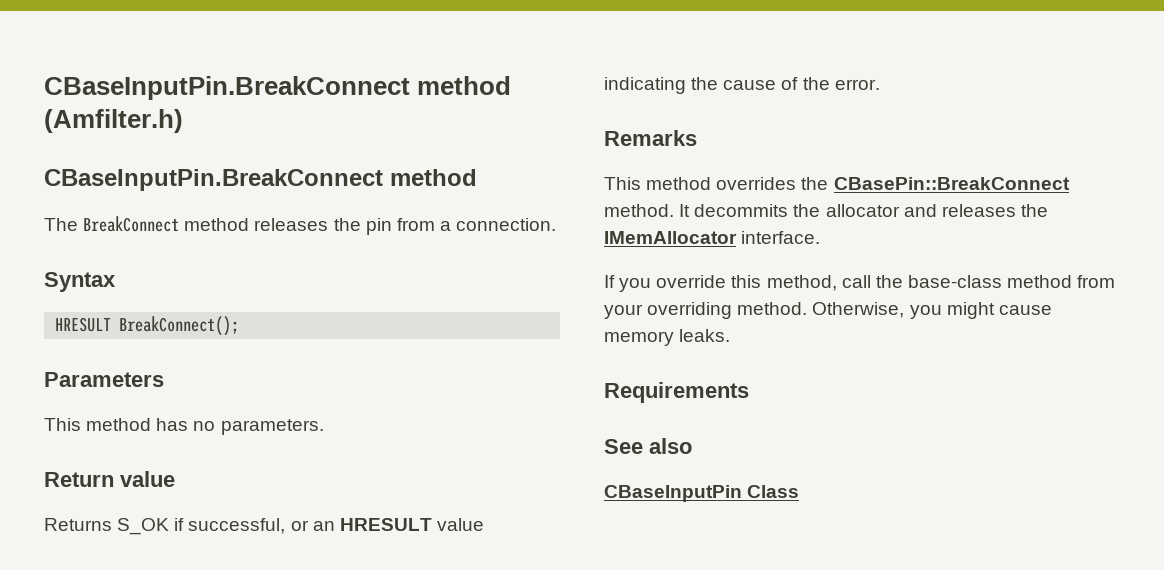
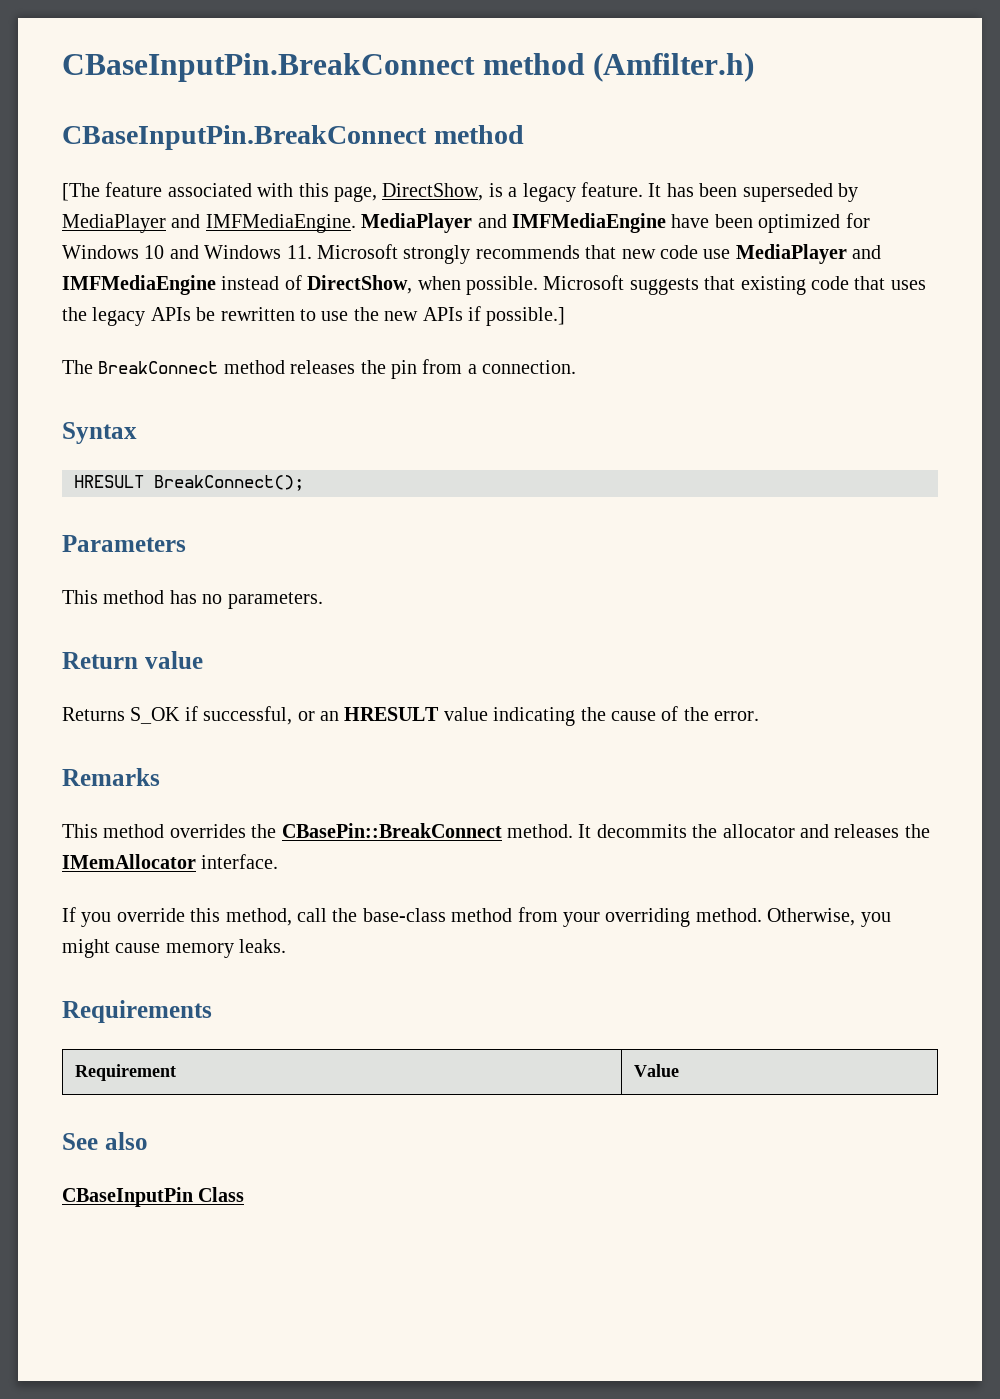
+ [The feature associated with this page, DirectShow, is a legacy feature. It has been superseded by MediaPlayer and IMFMediaEngine. MediaPlayer and IMFMediaEngine have been optimized for Windows 10 and Windows 11. Microsoft strongly recommends that new code use MediaPlayer and IMFMediaEngine instead of DirectShow, when possible. Microsoft suggests that existing code that uses the legacy APIs be rewritten to use the new APIs if possible.]
+ Requirement | Value

